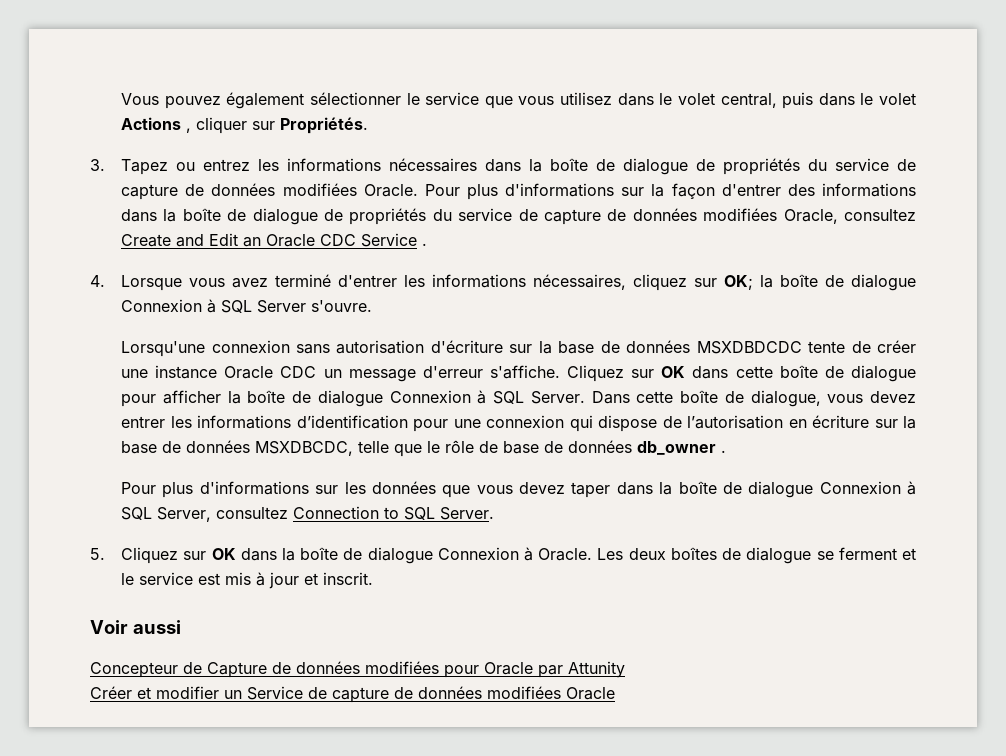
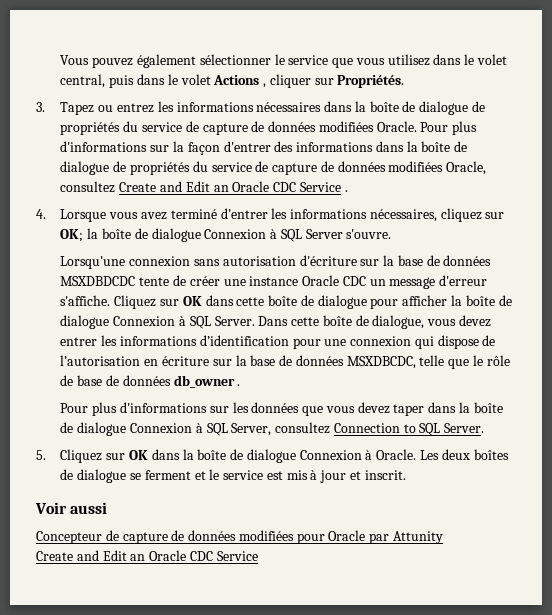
- Concepteur de Capture de données modifiées pour Oracle par Attunity
- Créer et modifier un Service de capture de données modifiées Oracle
+ Concepteur de capture de données modifiées pour Oracle par Attunity
+ Create and Edit an Oracle CDC Service

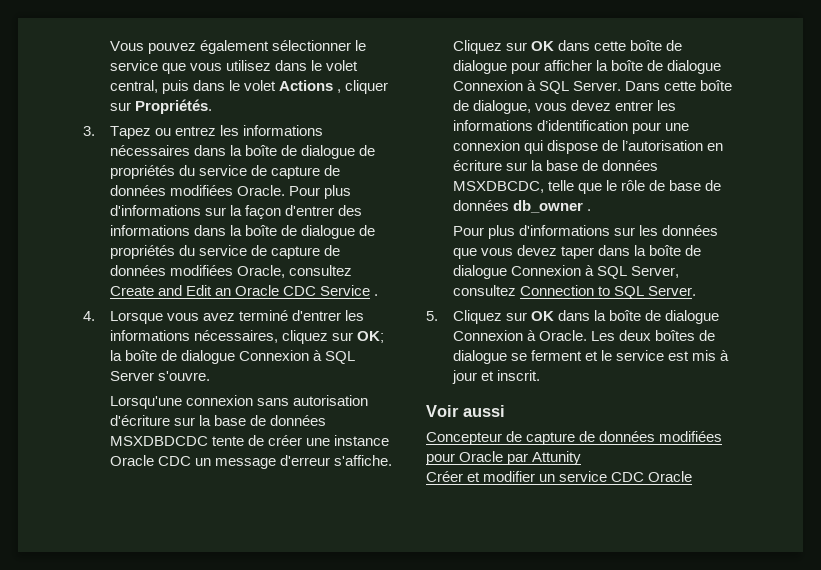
  Concepteur de capture de données modifiées pour Oracle par Attunity
- Create and Edit an Oracle CDC Service
+ Créer et modifier un service CDC Oracle

